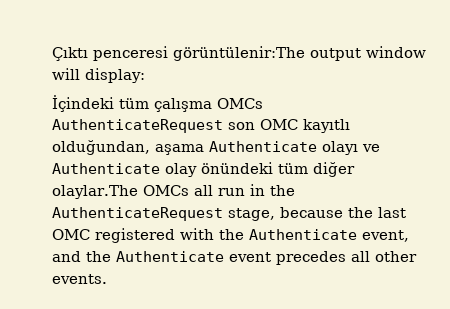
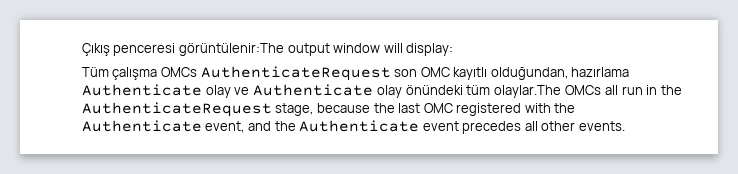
- Çıktı penceresi görüntülenir:The output window will display:
+ Çıkış penceresi görüntülenir:The output window will display:
- İçindeki tüm çalışma OMCs AuthenticateRequest son OMC kayıtlı olduğundan, aşama Authenticate olayı ve Authenticate olay önündeki tüm diğer olaylar.The OMCs all run in the AuthenticateRequest stage, because the last OMC registered with the Authenticate event, and the Authenticate event precedes all other events.
+ Tüm çalışma OMCs AuthenticateRequest son OMC kayıtlı olduğundan, hazırlama Authenticate olay ve Authenticate olay önündeki tüm olaylar.The OMCs all run in the AuthenticateRequest stage, because the last OMC registered with the Authenticate event, and the Authenticate event precedes all other events.

